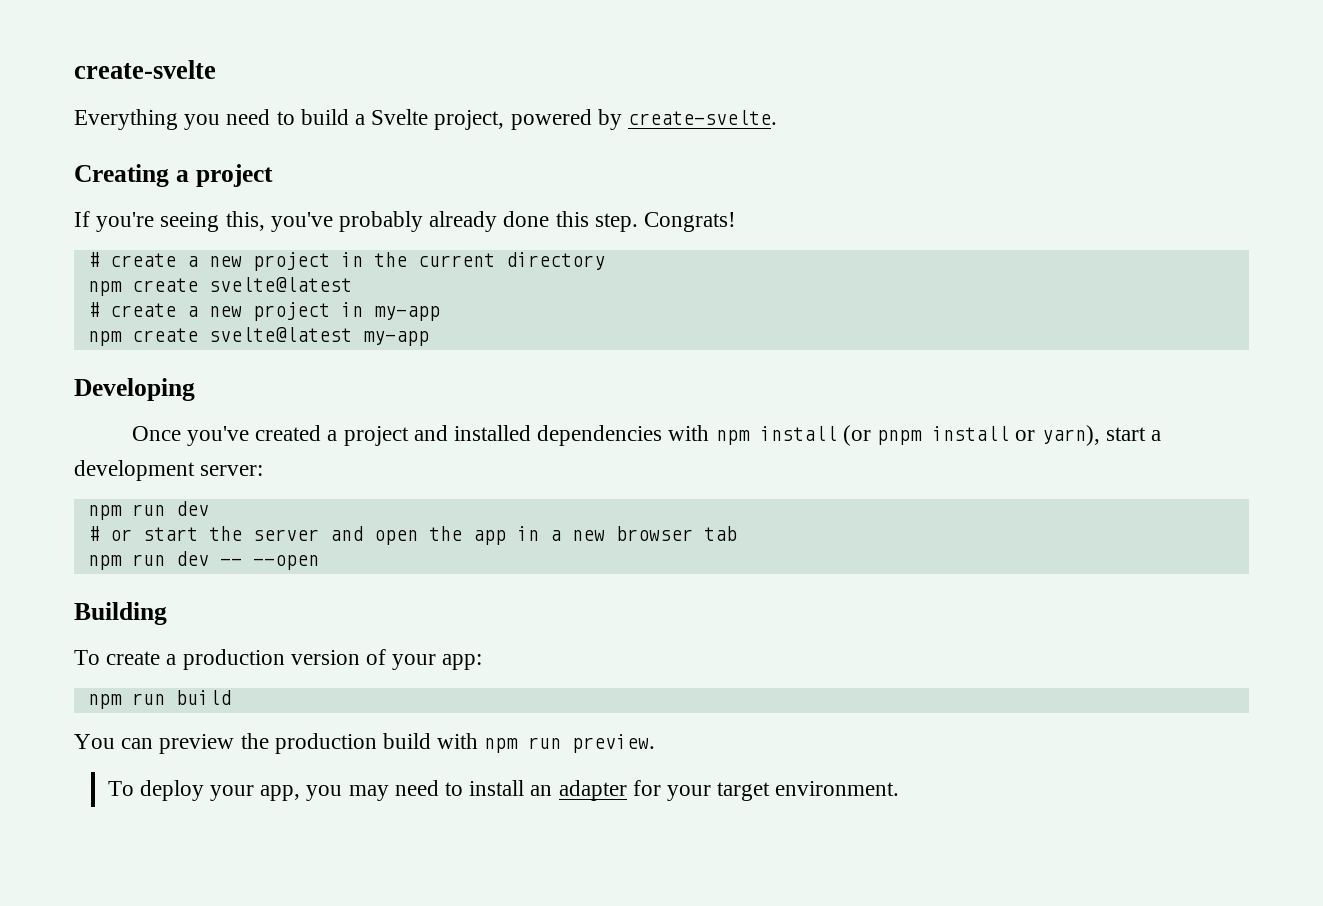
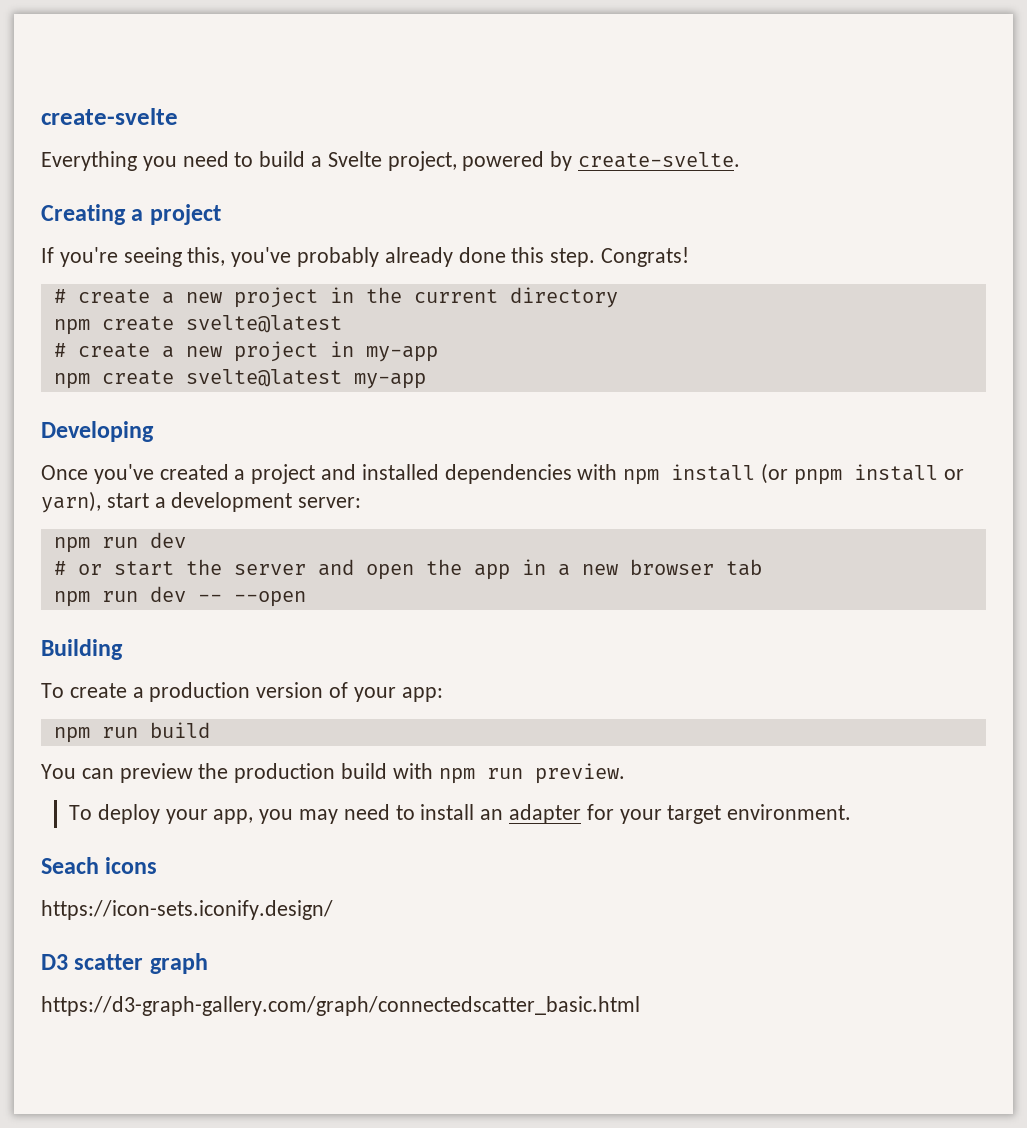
+ Seach icons
+ https://icon-sets.iconify.design/
+ D3 scatter graph
+ https://d3-graph-gallery.com/graph/connectedscatter_basic.html

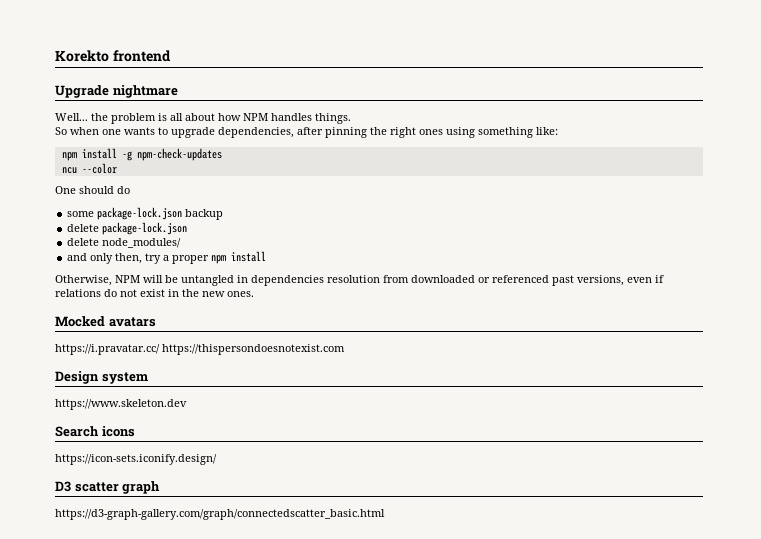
- create-svelte
- Everything you need to build a Svelte project, powered by create-svelte.
- Creating a project
- If you're seeing this, you've probably already done this step. Congrats!
- # create a new project in the current directory
- npm create svelte@latest
- # create a new project in my-app
- npm create svelte@latest my-app
- Developing
- Once you've created a project and installed dependencies with npm install (or pnpm install or yarn), start a development server:
- npm run dev
- # or start the server and open the app in a new browser tab
- npm run dev -- --open
- Building
- To create a production version of your app:
- npm run build
- You can preview the production build with npm run preview.
- To deploy your app, you may need to install an adapter for your target environment.
- Seach icons
+ Korekto frontend
+ Upgrade nightmare
+ Well... the problem is all about how NPM handles things.
+ So when one wants to upgrade dependencies, after pinning the right ones using something like:
+ npm install -g npm-check-updates
+ ncu --color
+ One should do
+ some package-lock.json backup
+ delete package-lock.json
+ delete node_modules/
+ and only then, try a proper npm install
+ Otherwise, NPM will be untangled in dependencies resolution from downloaded or referenced past versions, even if relations do not exist in the new ones.
+ Mocked avatars
+ https://i.pravatar.cc/ https://thispersondoesnotexist.com
+ Design system
+ https://www.skeleton.dev
+ Search icons

